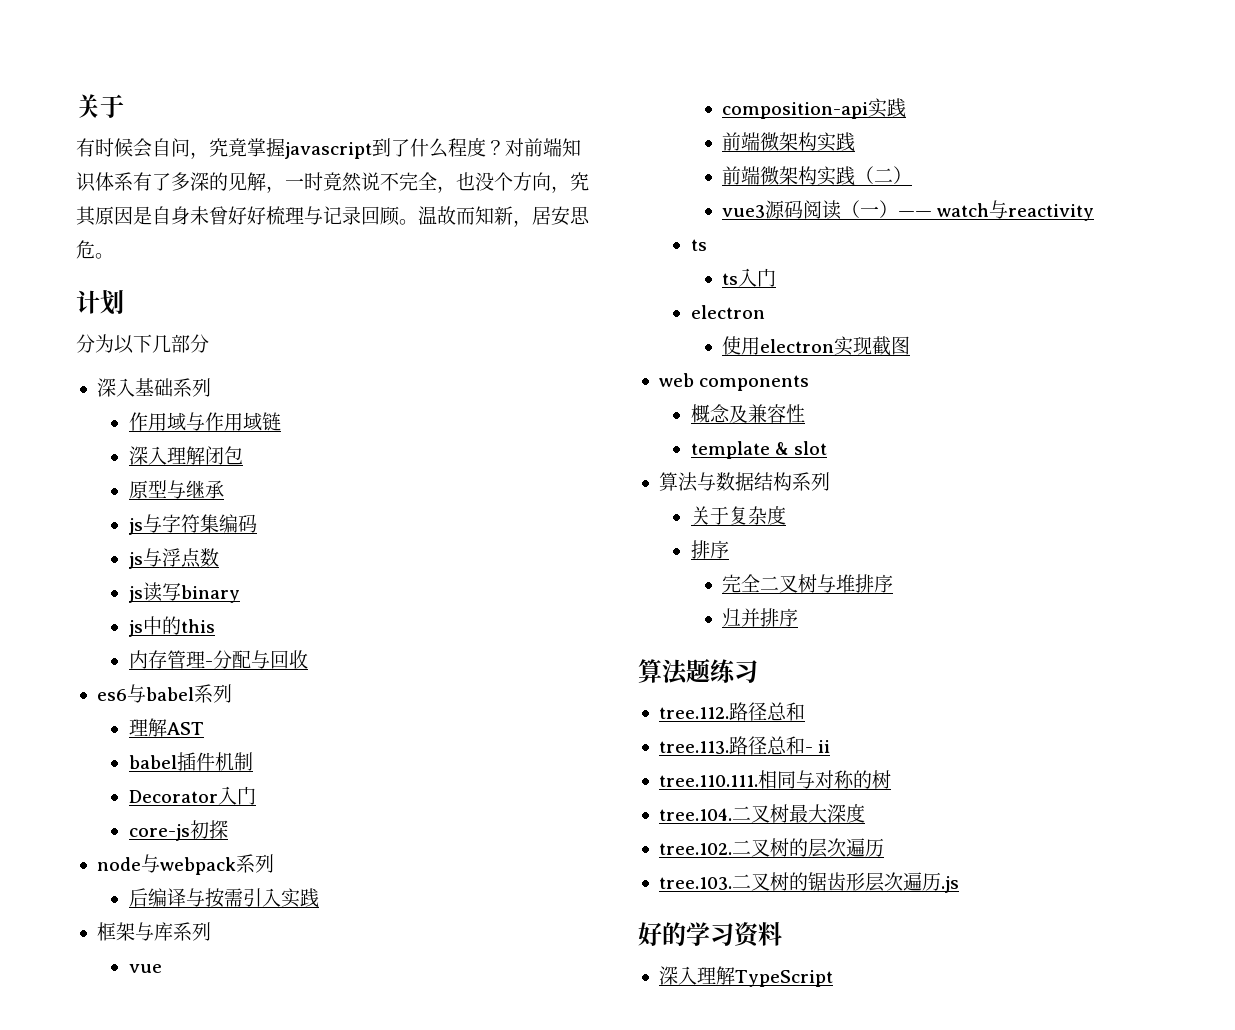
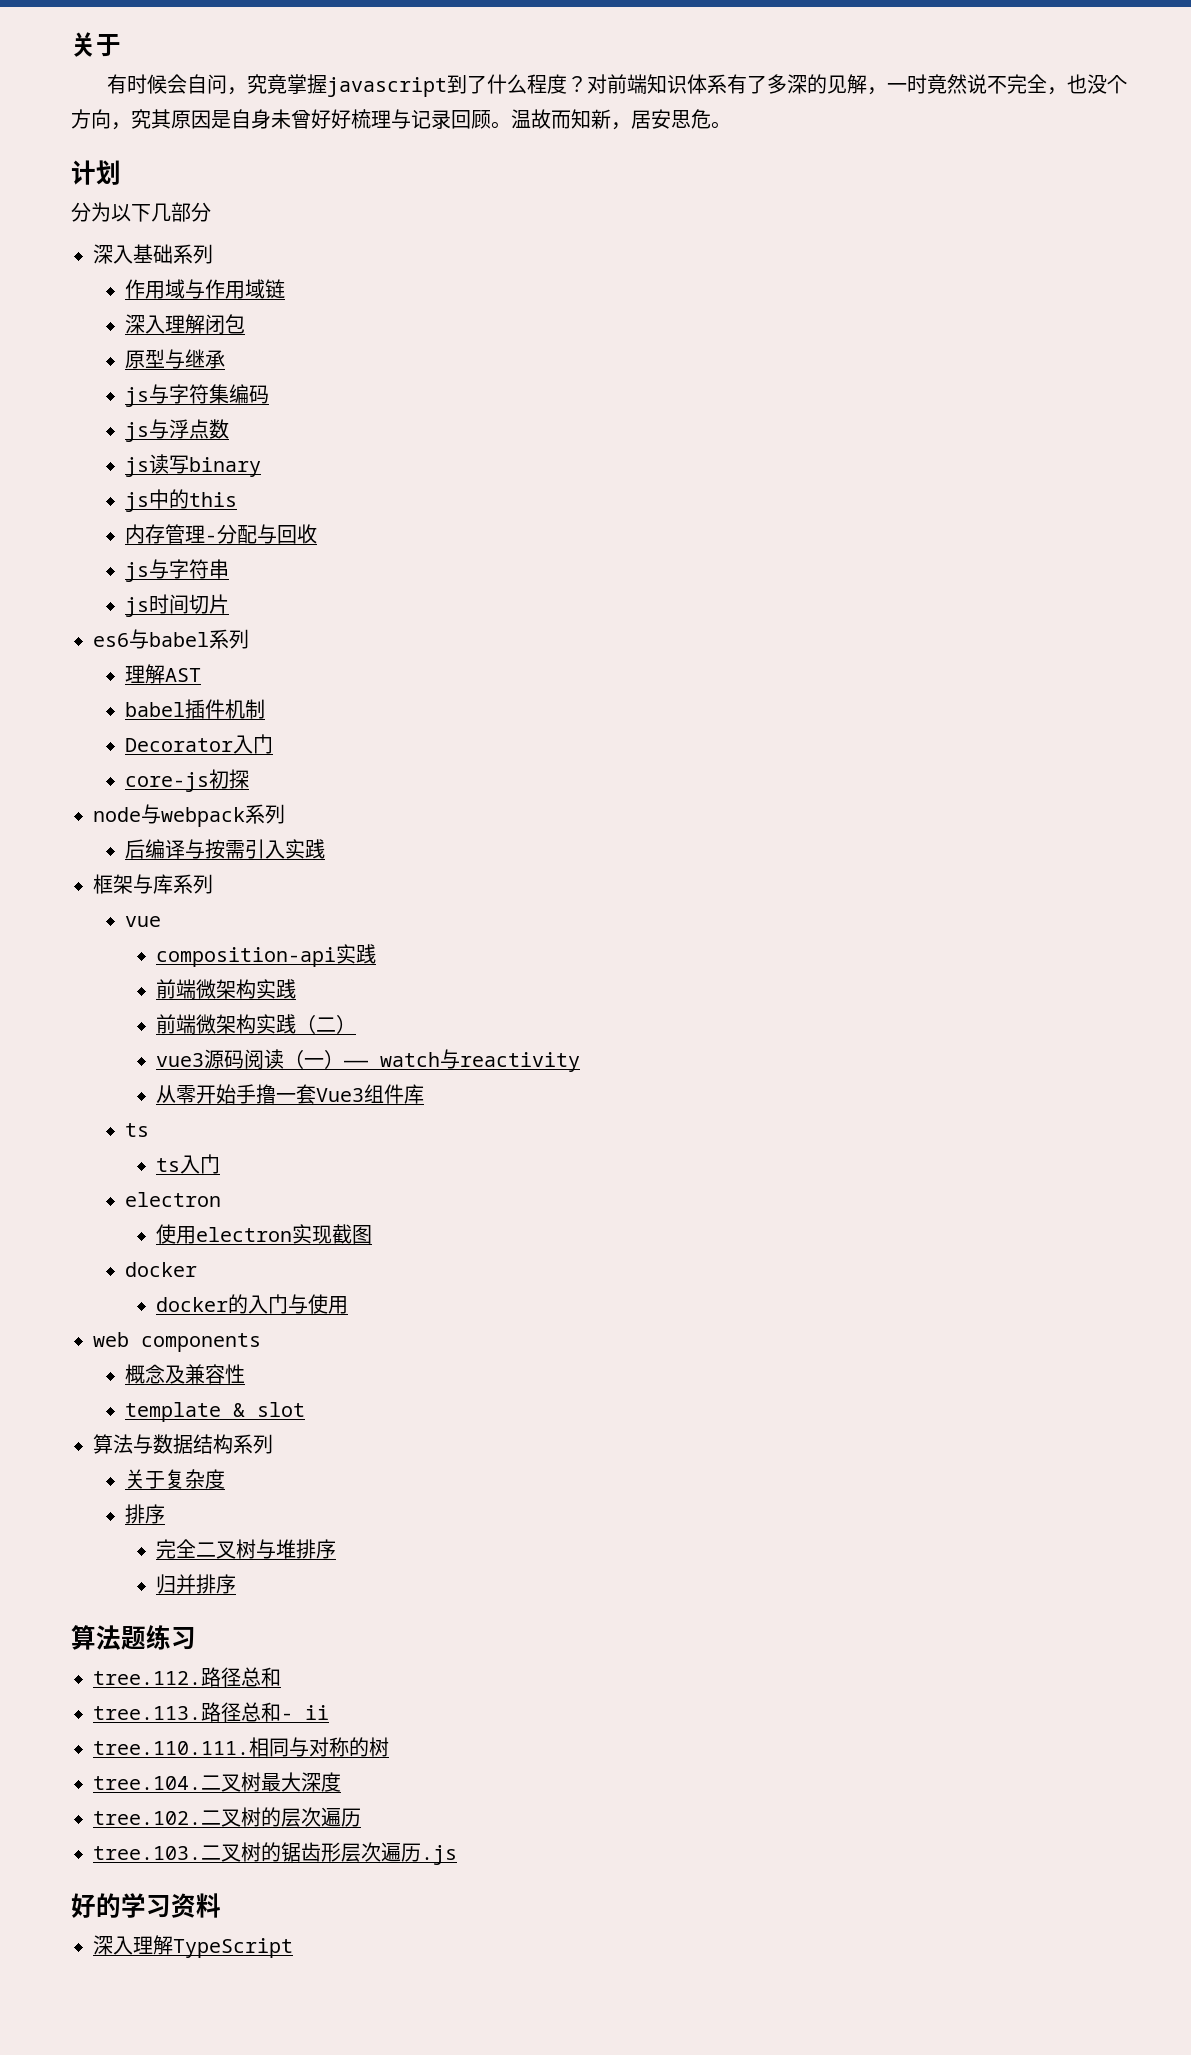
+ js与字符串
+ js时间切片
+ 从零开始手撸一套Vue3组件库
  使用electron实现截图
+ docker
+ docker的入门与使用

